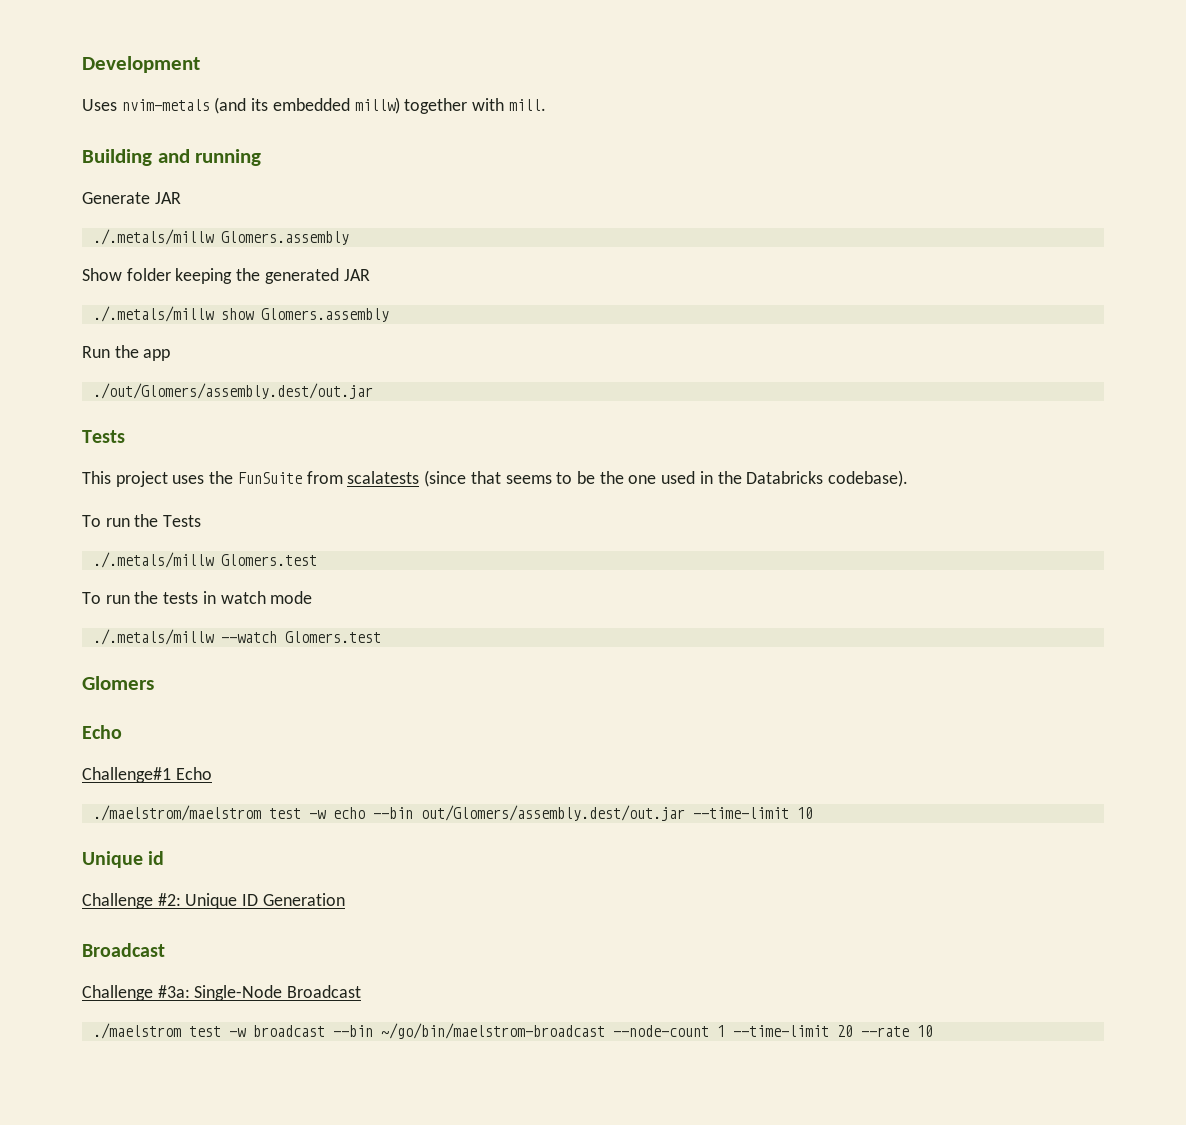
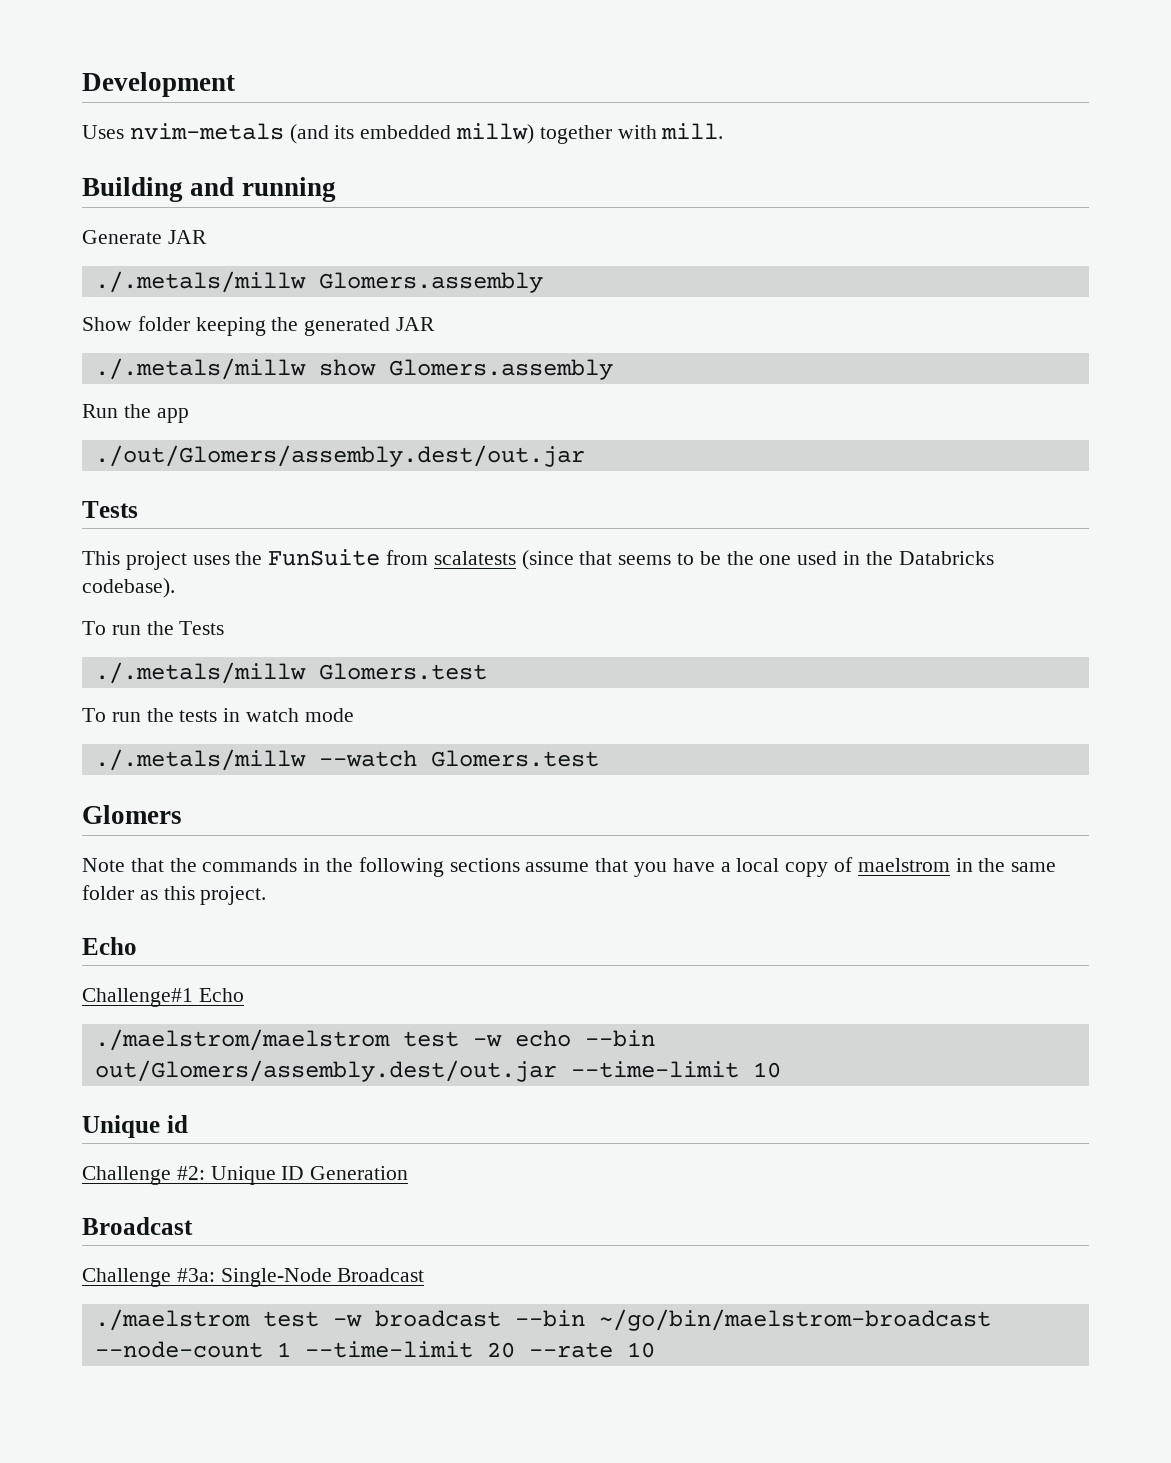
+ Note that the commands in the following sections assume that you have a local copy of maelstrom in the same folder as this project.

